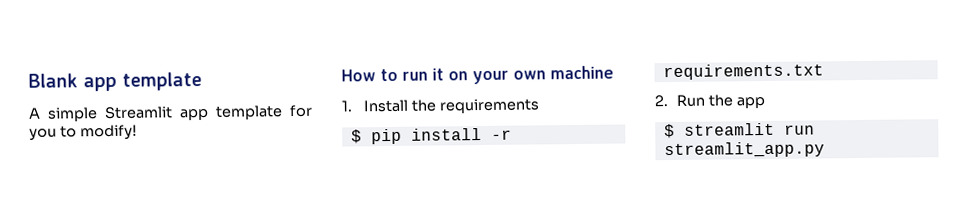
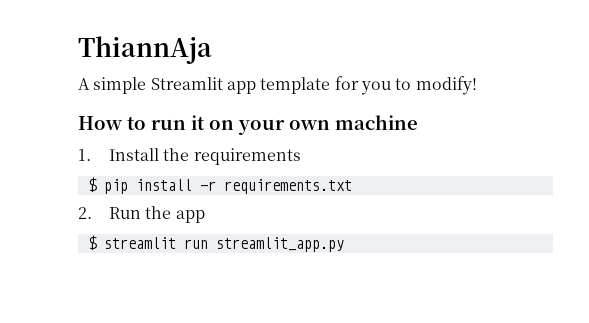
- Blank app template
+ ThiannAja

